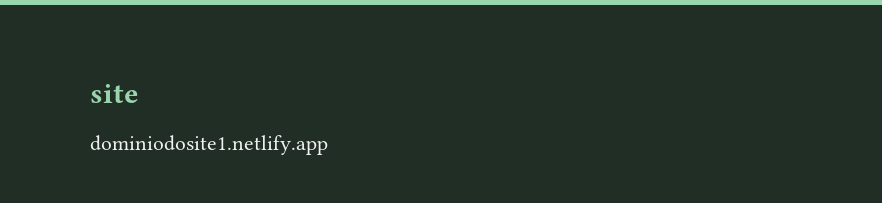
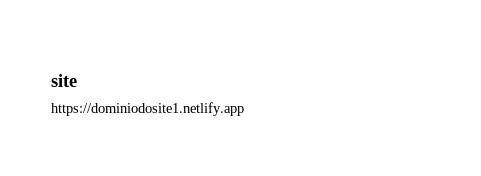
- dominiodosite1.netlify.app
+ https://dominiodosite1.netlify.app

